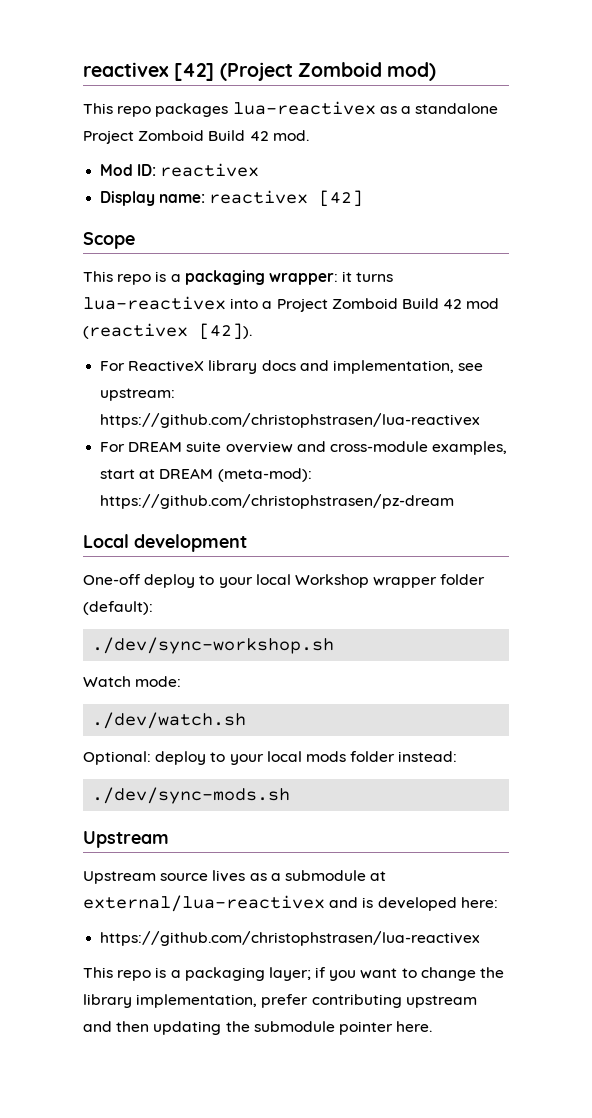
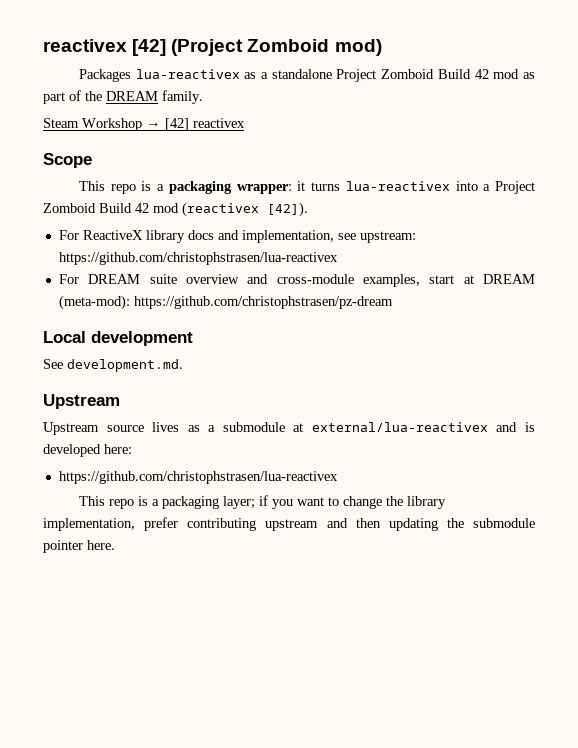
- This repo packages lua-reactivex as a standalone Project Zomboid Build 42 mod.
- Mod ID: reactivex
- Display name: reactivex [42]
+ Packages lua-reactivex as a standalone Project Zomboid Build 42 mod as part of the DREAM family.
+ Steam Workshop → [42] reactivex
- One-off deploy to your local Workshop wrapper folder (default):
- ./dev/sync-workshop.sh
- Watch mode:
- ./dev/watch.sh
- Optional: deploy to your local mods folder instead:
- ./dev/sync-mods.sh
+ See development.md.

